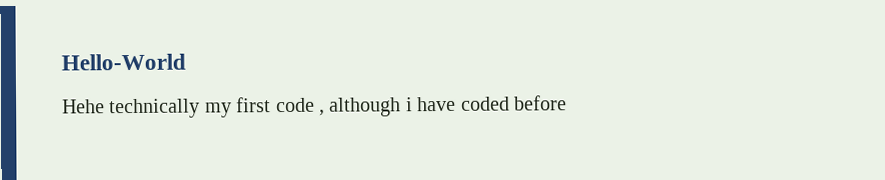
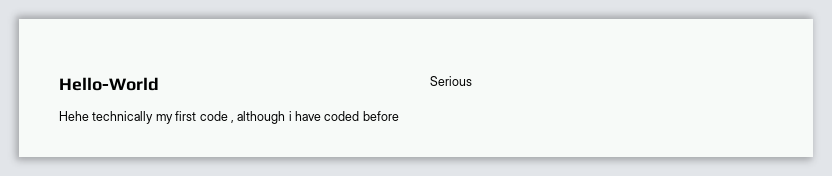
- Hehe technically my first code , although i have coded before
+ Hehe technically my first code , although i have coded before Serious

